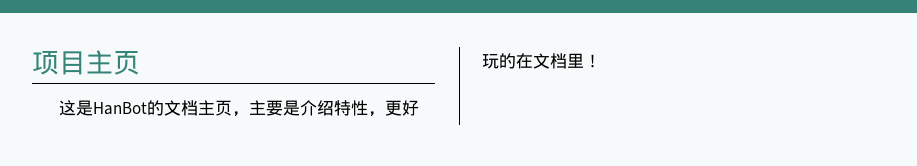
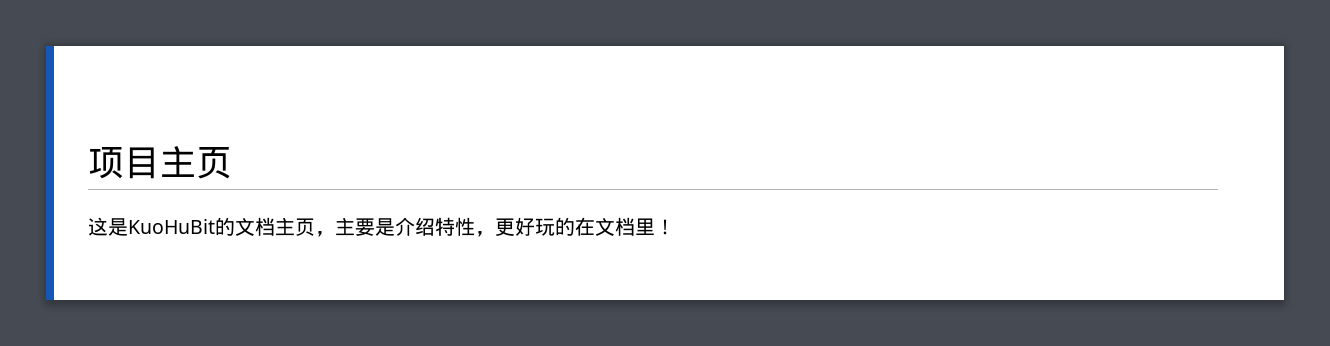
- 这是HanBot的文档主页，主要是介绍特性，更好玩的在文档里！
+ 这是KuoHuBit的文档主页，主要是介绍特性，更好玩的在文档里！

